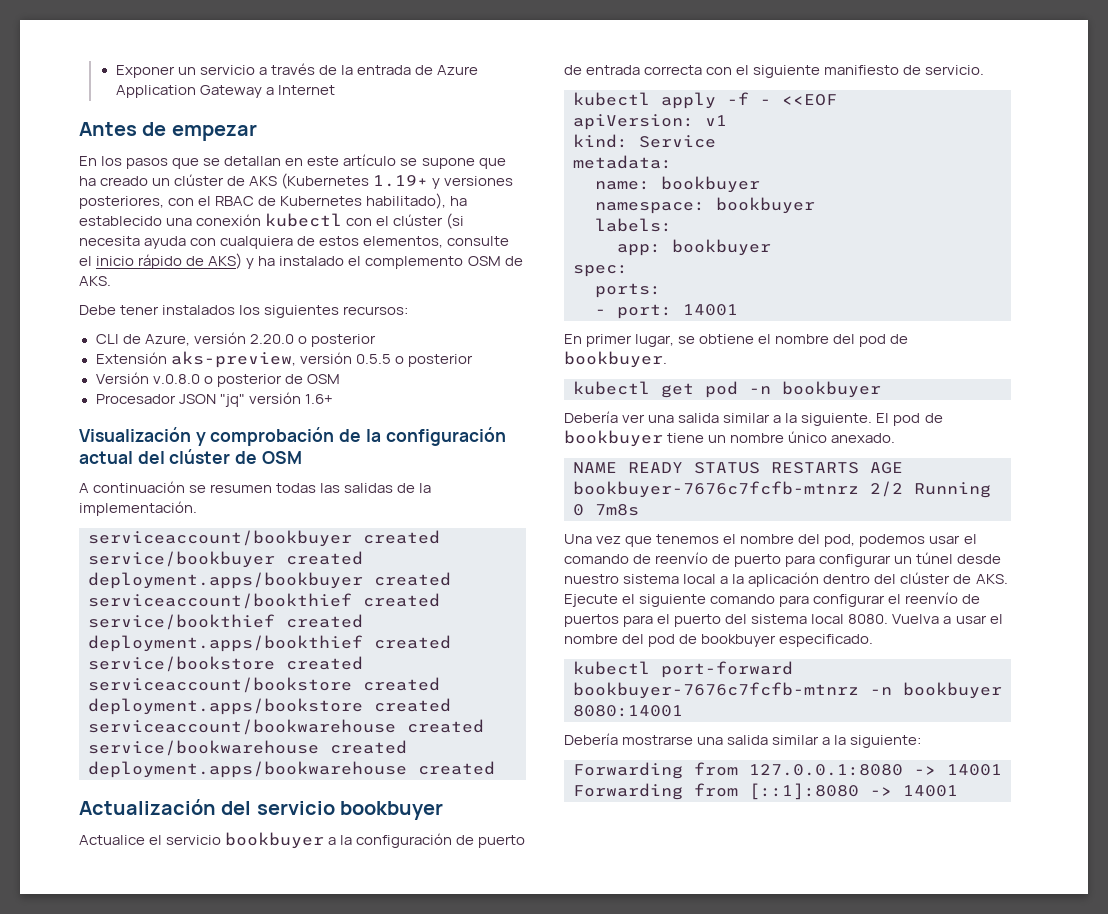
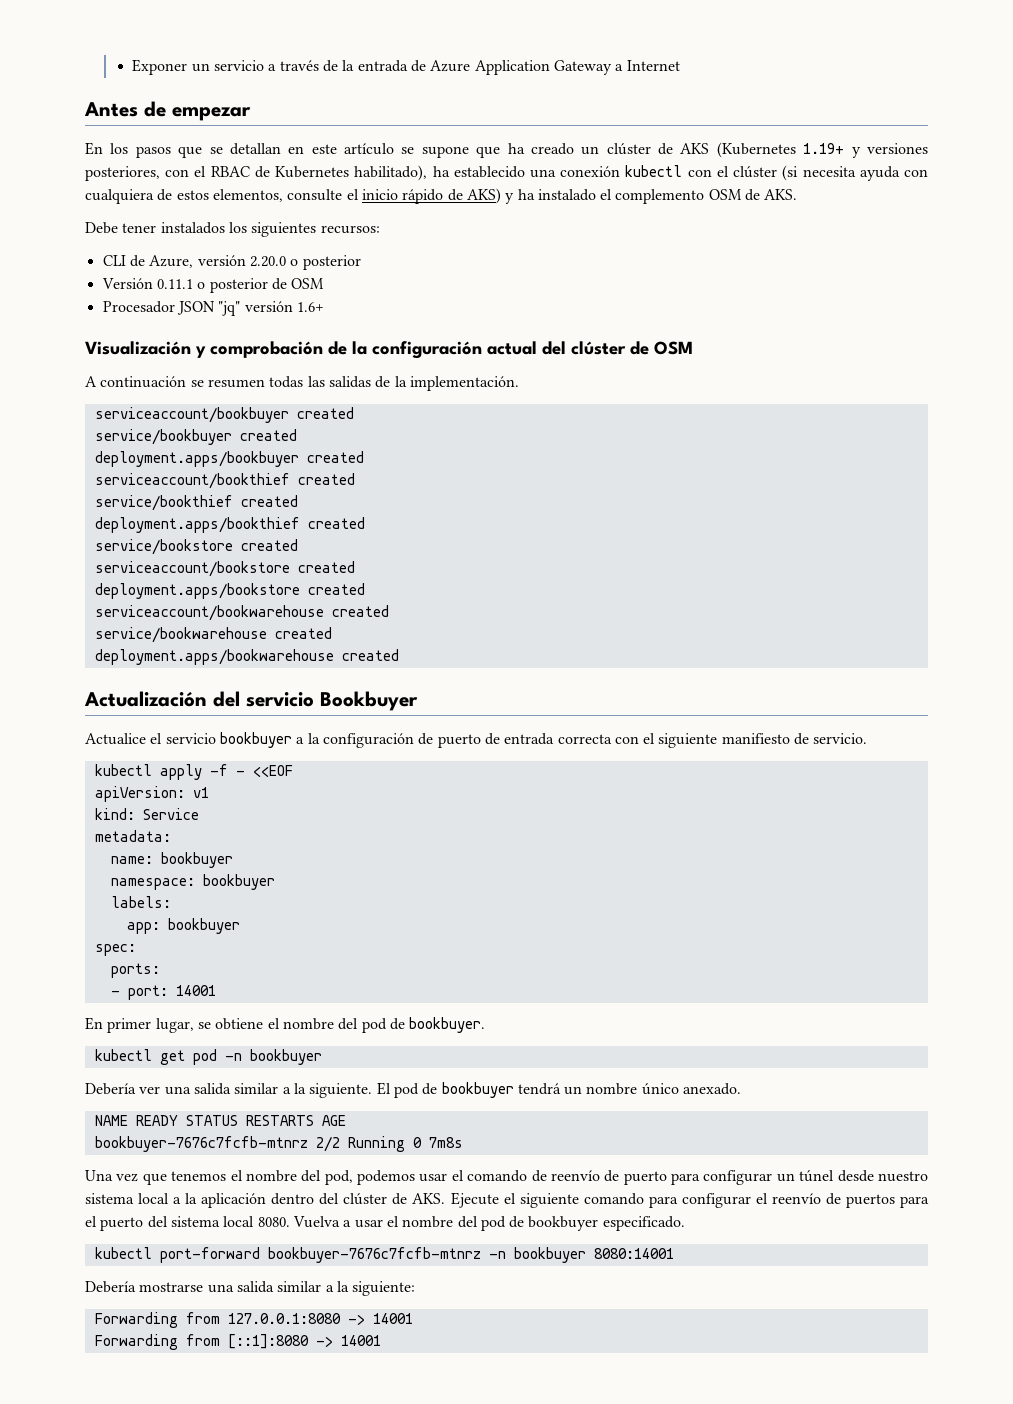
- Extensión aks-preview, versión 0.5.5 o posterior
- Versión v.0.8.0 o posterior de OSM
+ Versión 0.11.1 o posterior de OSM
- Actualización del servicio bookbuyer
+ Actualización del servicio Bookbuyer
- El pod de bookbuyer tiene un nombre único anexado.
+ El pod de bookbuyer tendrá un nombre único anexado.

